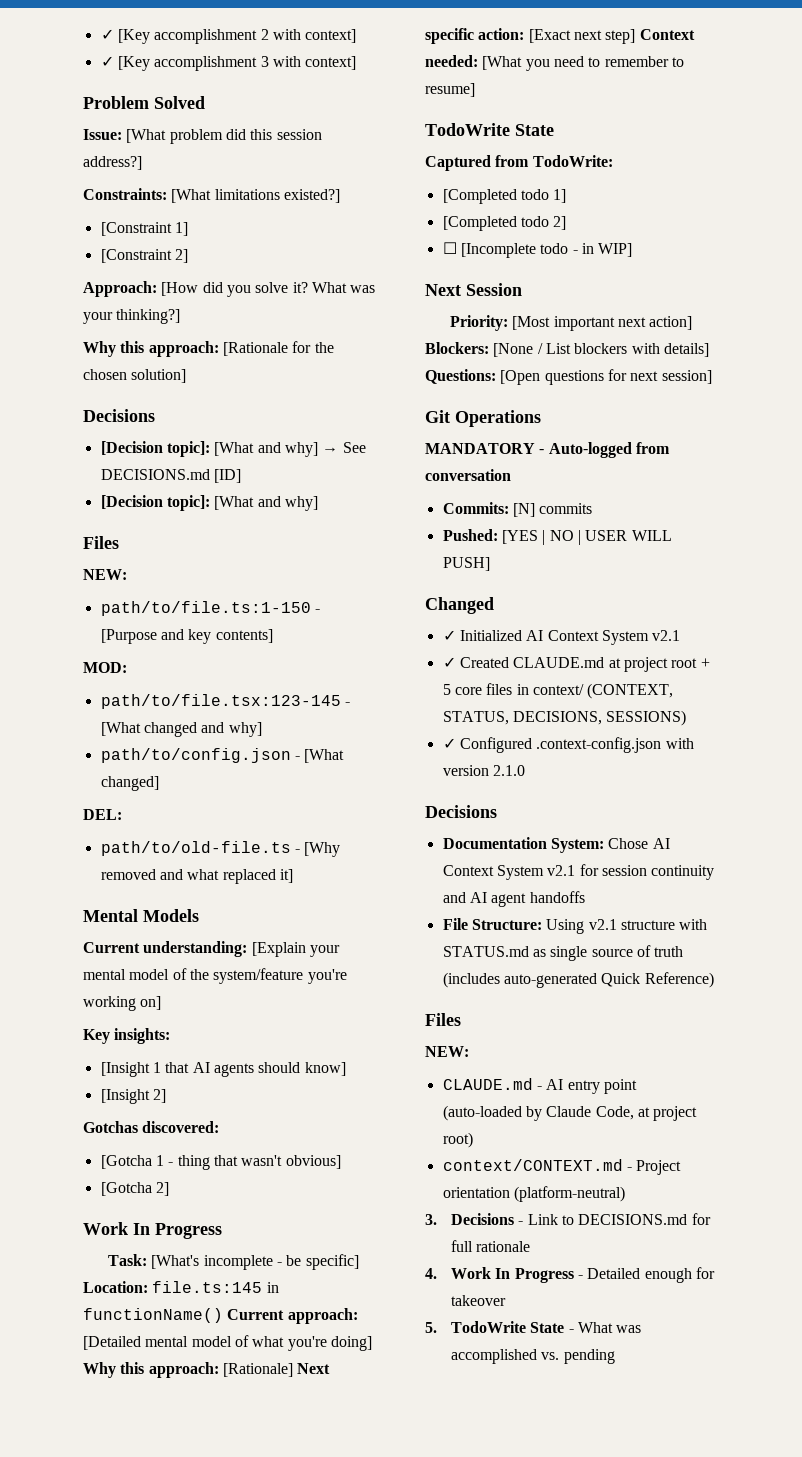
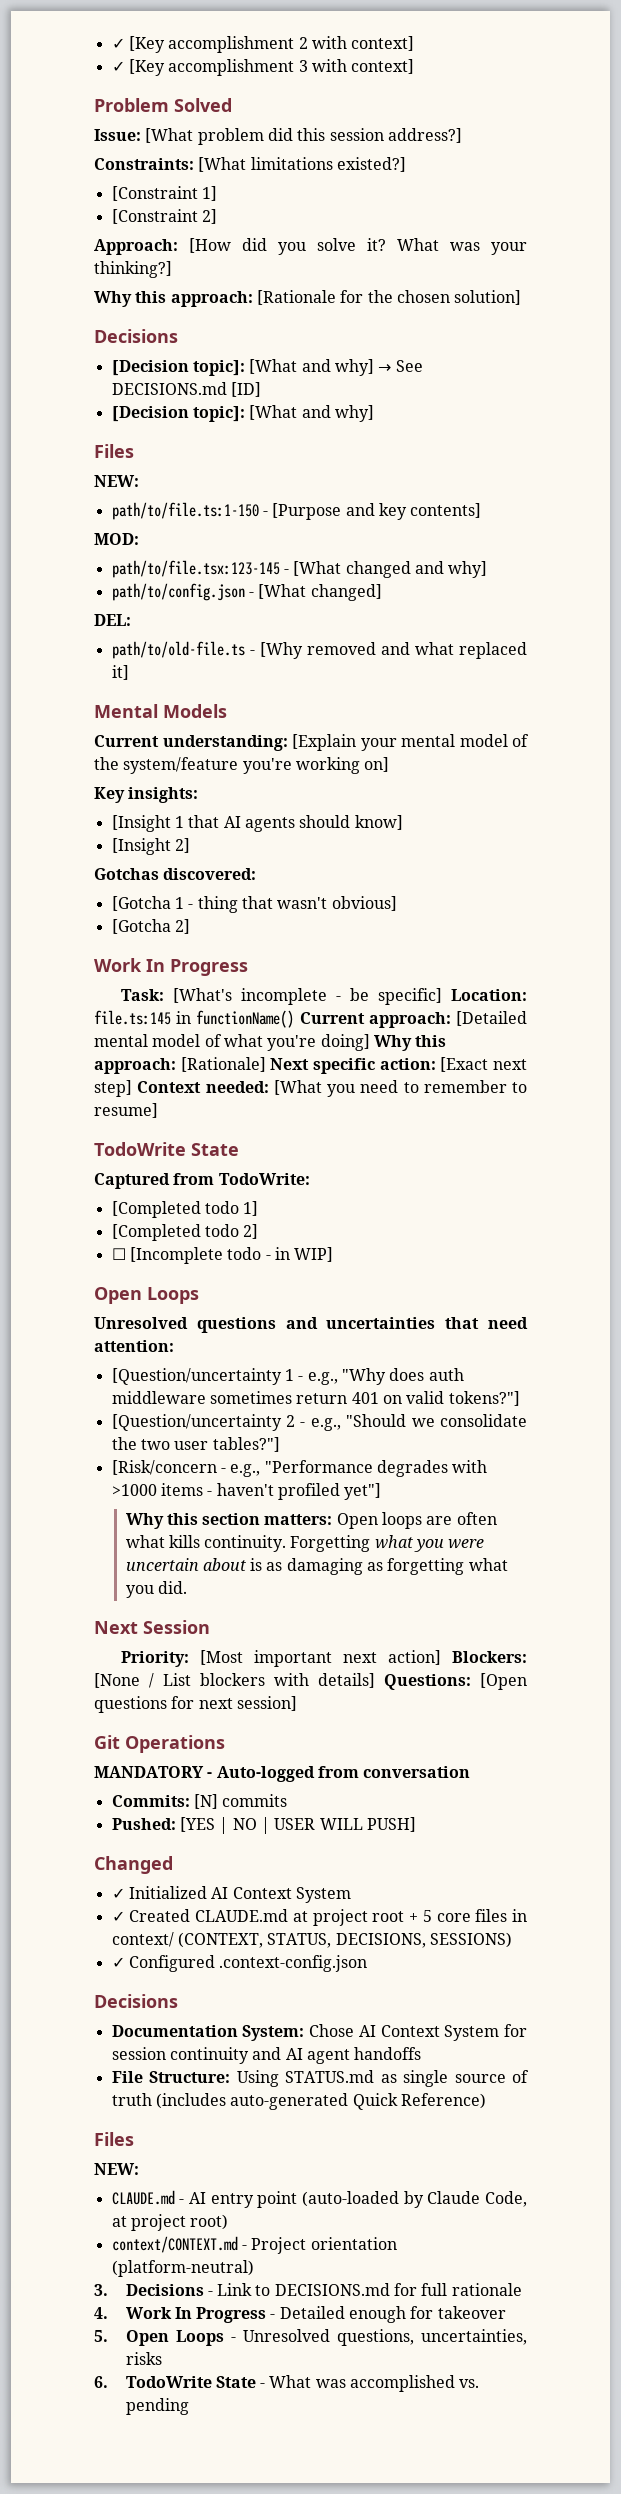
  ☐ [Incomplete todo - in WIP]
+ Open Loops
+ Unresolved questions and uncertainties that need attention:
+ [Question/uncertainty 1 - e.g., "Why does auth middleware sometimes return 401 on valid tokens?"]
+ [Question/uncertainty 2 - e.g., "Should we consolidate the two user tables?"]
+ [Risk/concern - e.g., "Performance degrades with >1000 items - haven't profiled yet"]
+ Why this section matters: Open loops are often what kills continuity. Forgetting what you were uncertain about is as damaging as forgetting what you did.
- ✓ Initialized AI Context System v2.1
+ ✓ Initialized AI Context System
- ✓ Configured .context-config.json with version 2.1.0
+ ✓ Configured .context-config.json
- Documentation System: Chose AI Context System v2.1 for session continuity and AI agent handoffs
+ Documentation System: Chose AI Context System for session continuity and AI agent handoffs
- File Structure: Using v2.1 structure with STATUS.md as single source of truth (includes auto-generated Quick Reference)
+ File Structure: Using STATUS.md as single source of truth (includes auto-generated Quick Reference)
- 5. TodoWrite State - What was accomplished vs. pending
+ 5. Open Loops - Unresolved questions, uncertainties, risks
+ 6. TodoWrite State - What was accomplished vs. pending

